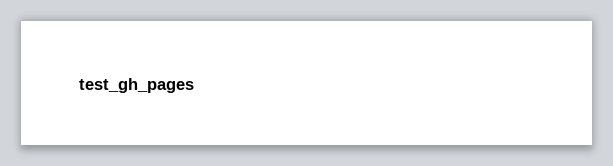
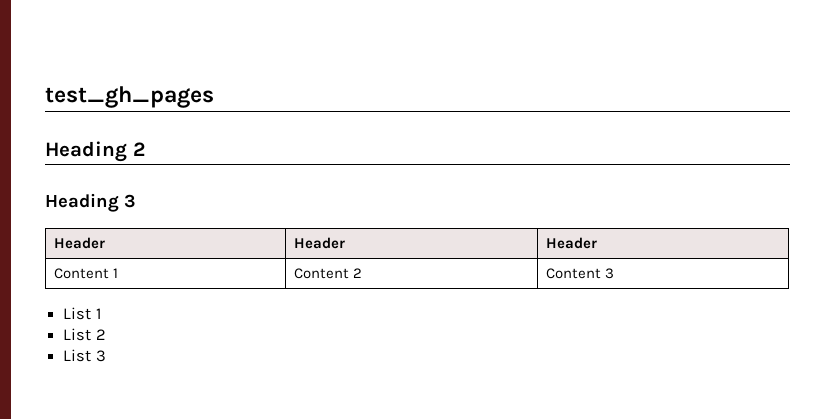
+ Heading 2
+ Heading 3
+ Header | Header | Header
+ Content 1 | Content 2 | Content 3
+ List 1
+ List 2
+ List 3

